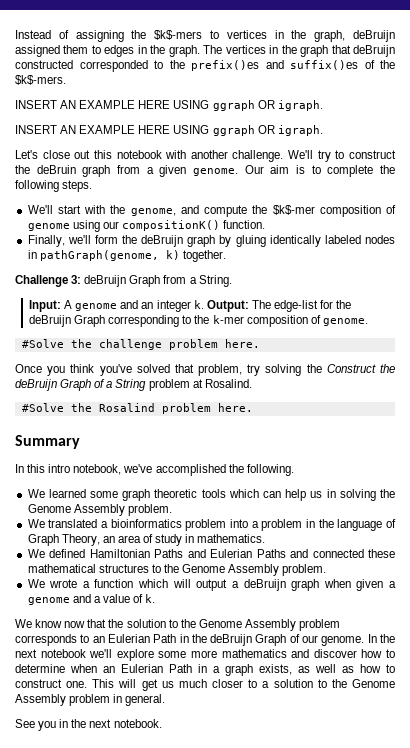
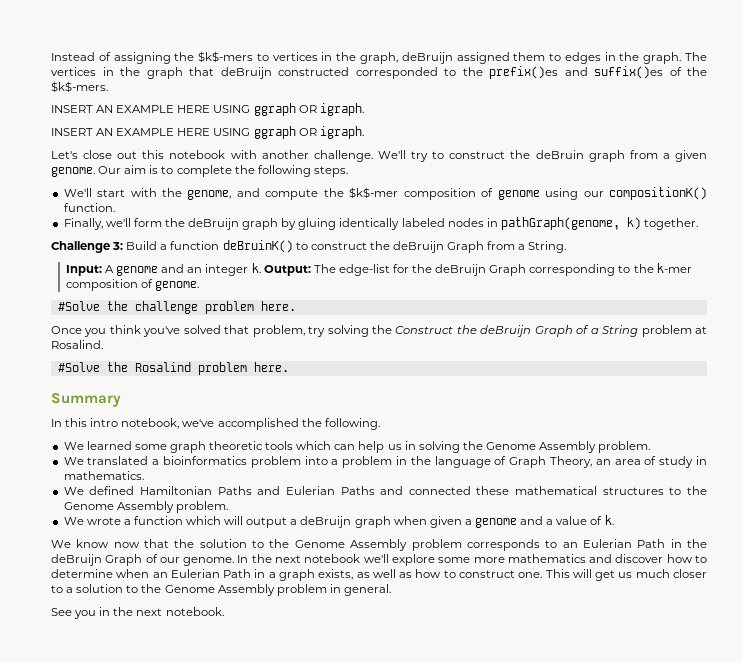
- Challenge 3: deBruijn Graph from a String.
+ Challenge 3: Build a function deBruinK() to construct the deBruijn Graph from a String.

